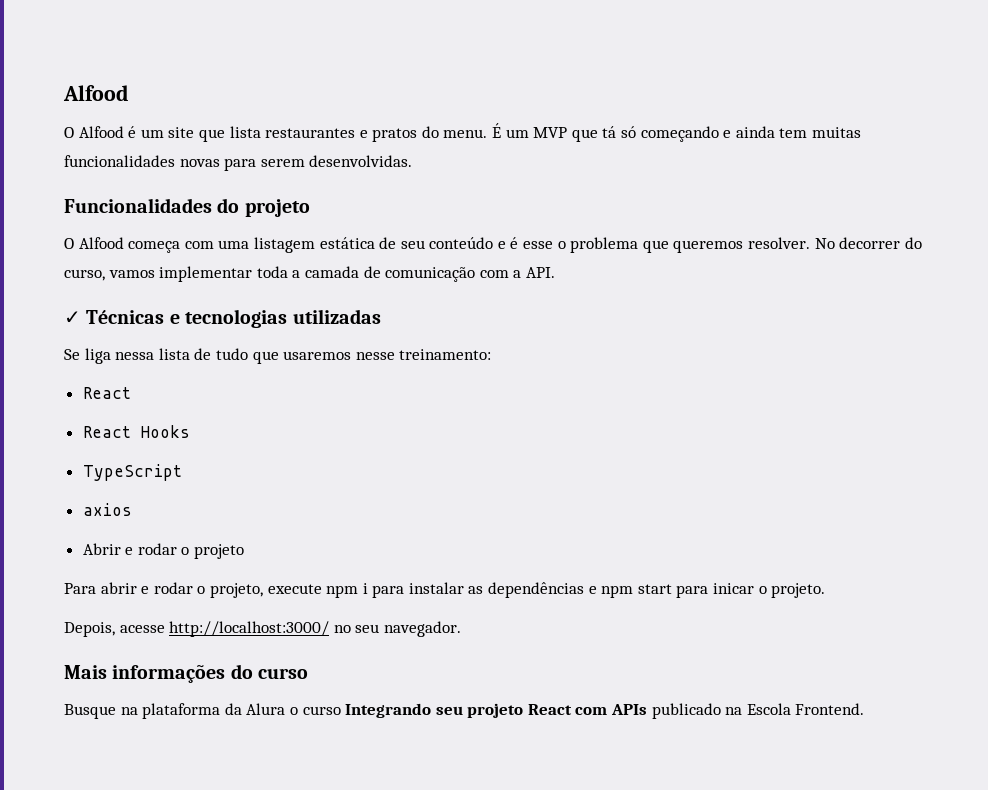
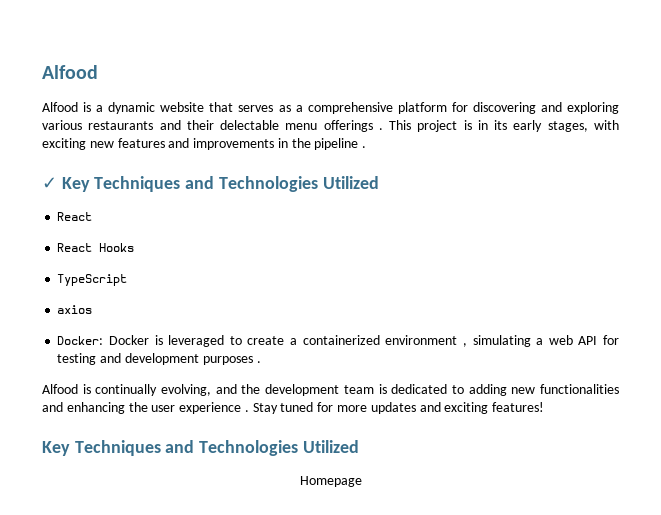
- O Alfood é um site que lista restaurantes e pratos do menu. É um MVP que tá só começando e ainda tem muitas funcionalidades novas para serem desenvolvidas.
- Funcionalidades do projeto
- O Alfood começa com uma listagem estática de seu conteúdo e é esse o problema que queremos resolver. No decorrer do curso, vamos implementar toda a camada de comunicação com a API.
- ✓ Técnicas e tecnologias utilizadas
- Se liga nessa lista de tudo que usaremos nesse treinamento:
+ Alfood is a dynamic website that serves as a comprehensive platform for discovering and exploring various restaurants and their delectable menu offerings . This project is in its early stages, with exciting new features and improvements in the pipeline .
+ ✓ Key Techniques and Technologies Utilized
- Abrir e rodar o projeto
- Para abrir e rodar o projeto, execute npm i para instalar as dependências e npm start para inicar o projeto.
- Depois, acesse http://localhost:3000/ no seu navegador.
- Mais informações do curso
- Busque na plataforma da Alura o curso Integrando seu projeto React com APIs publicado na Escola Frontend.
+ Docker: Docker is leveraged to create a containerized environment , simulating a web API for testing and development purposes .
+ Alfood is continually evolving, and the development team is dedicated to adding new functionalities and enhancing the user experience . Stay tuned for more updates and exciting features!
+ Key Techniques and Technologies Utilized
+ Homepage

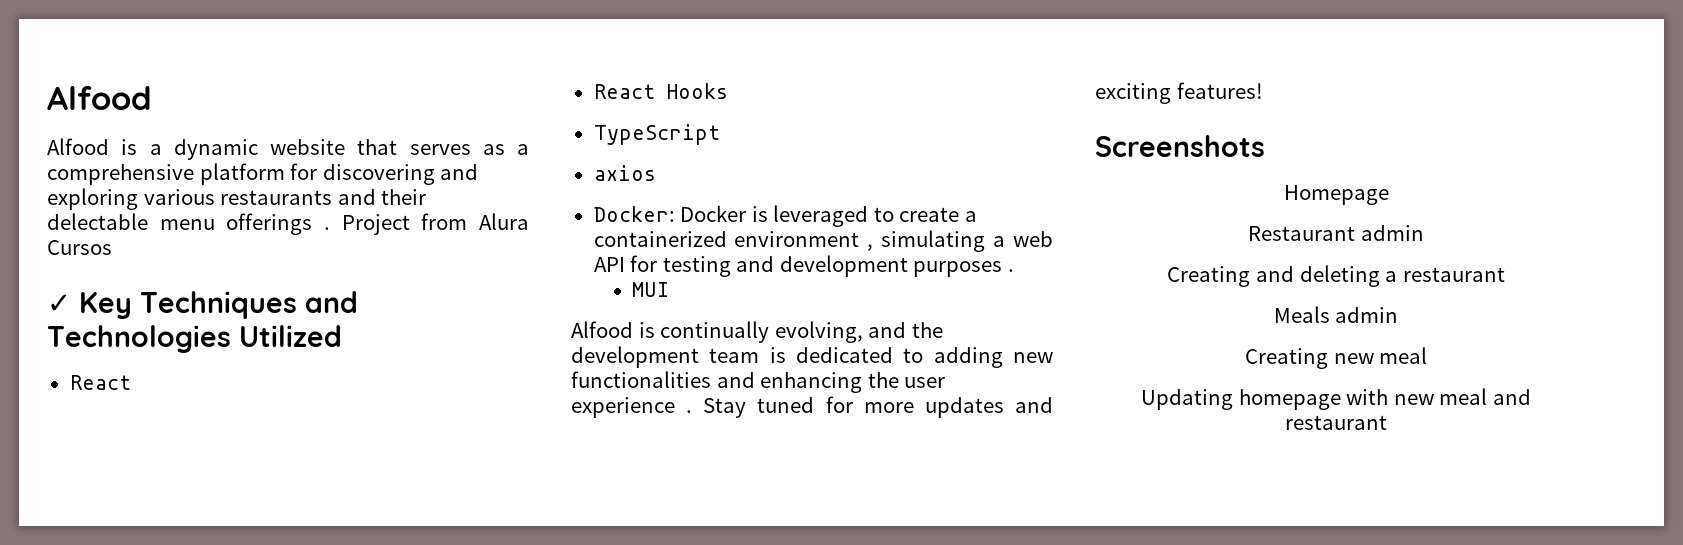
- This project is in its early stages, with exciting new features and improvements in the pipeline .
+ Project from Alura Cursos
+ MUI
  Stay tuned for more updates and exciting features!
- Key Techniques and Technologies Utilized
+ Screenshots
  Homepage
+ Restaurant admin
+ Creating and deleting a restaurant
+ Meals admin
+ Creating new meal
+ Updating homepage with new meal and restaurant

